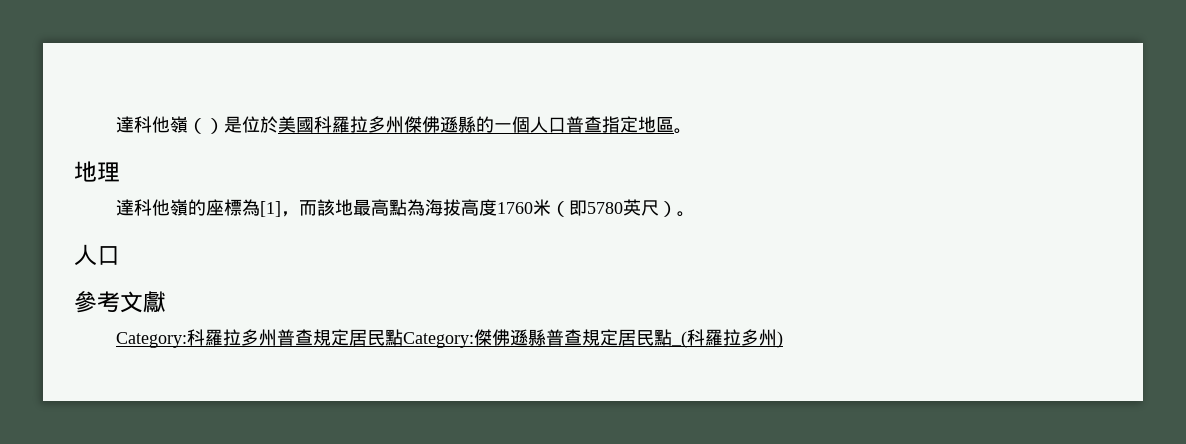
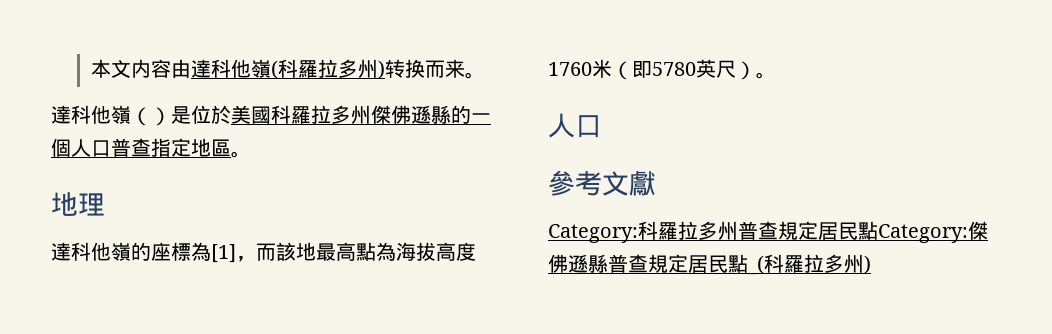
+ 本文内容由達科他嶺(科羅拉多州)转换而来。

